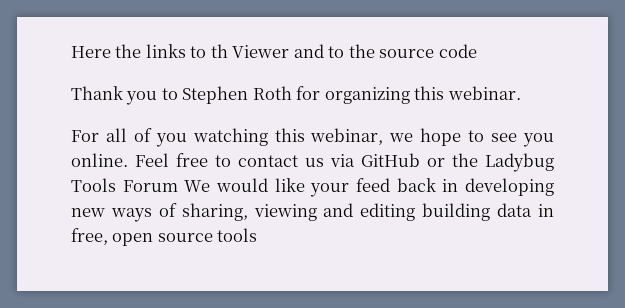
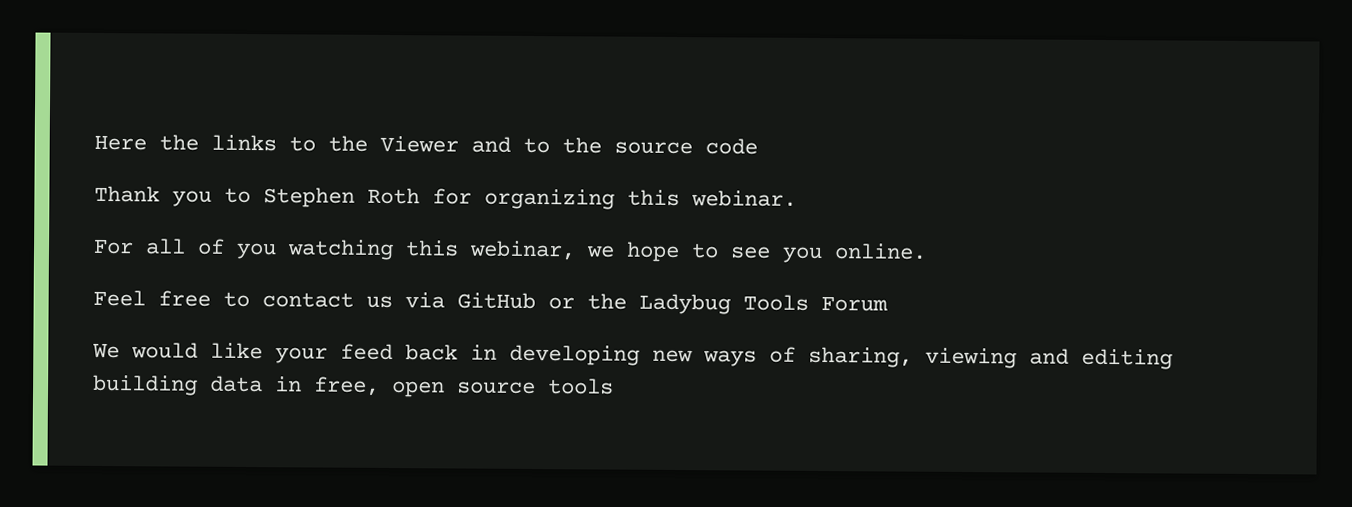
- Here the links to th Viewer and to the source code
+ Here the links to the Viewer and to the source code
- For all of you watching this webinar, we hope to see you online. Feel free to contact us via GitHub or the Ladybug Tools Forum We would like your feed back in developing new ways of sharing, viewing and editing building data in free, open source tools
+ For all of you watching this webinar, we hope to see you online.
+ Feel free to contact us via GitHub or the Ladybug Tools Forum
+ We would like your feed back in developing new ways of sharing, viewing and editing building data in free, open source tools

